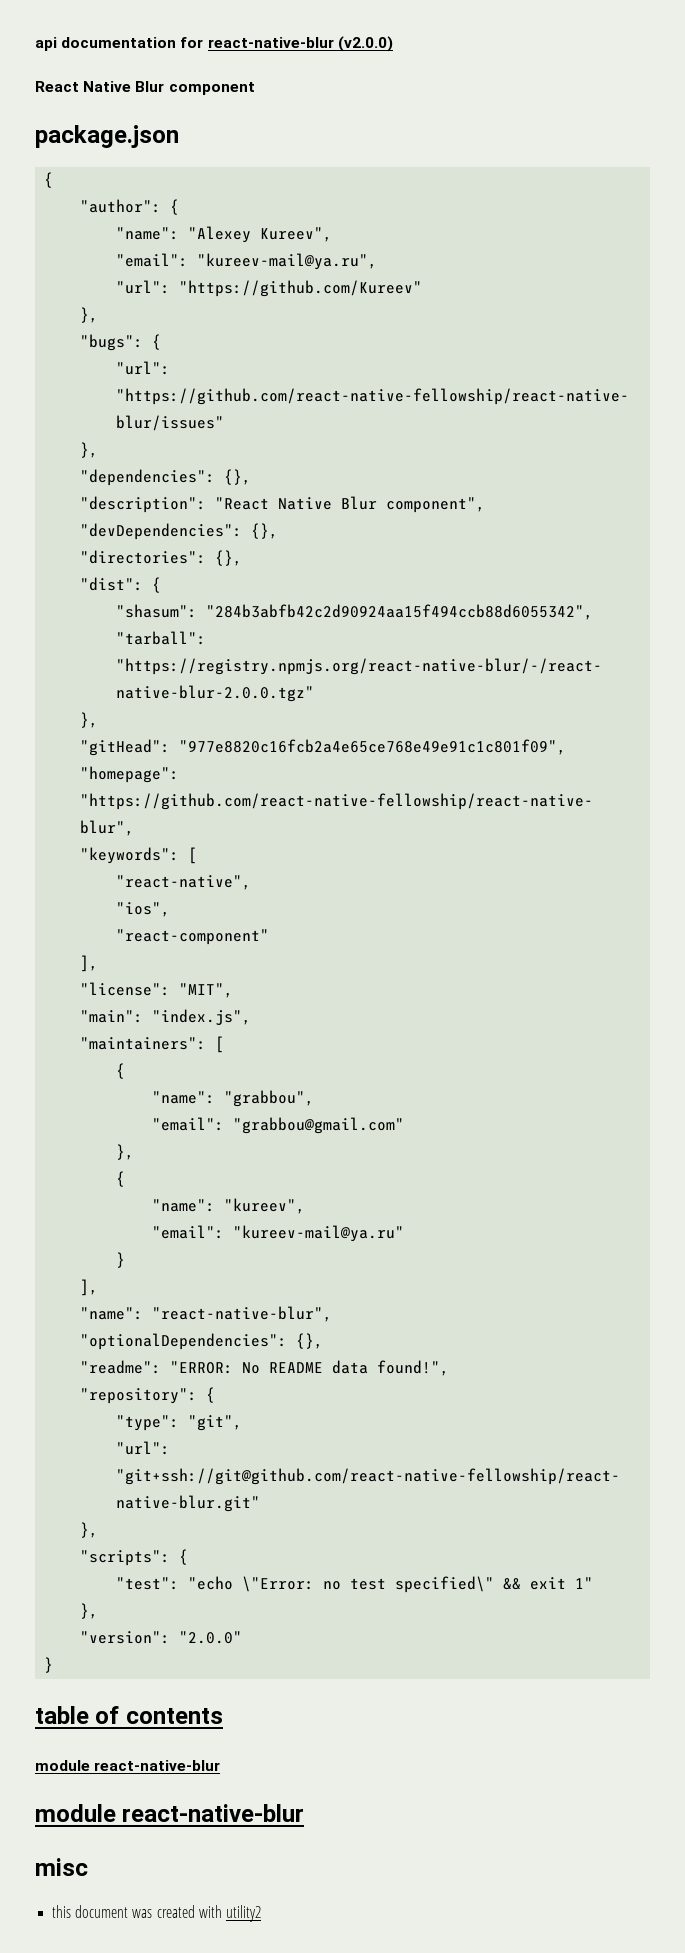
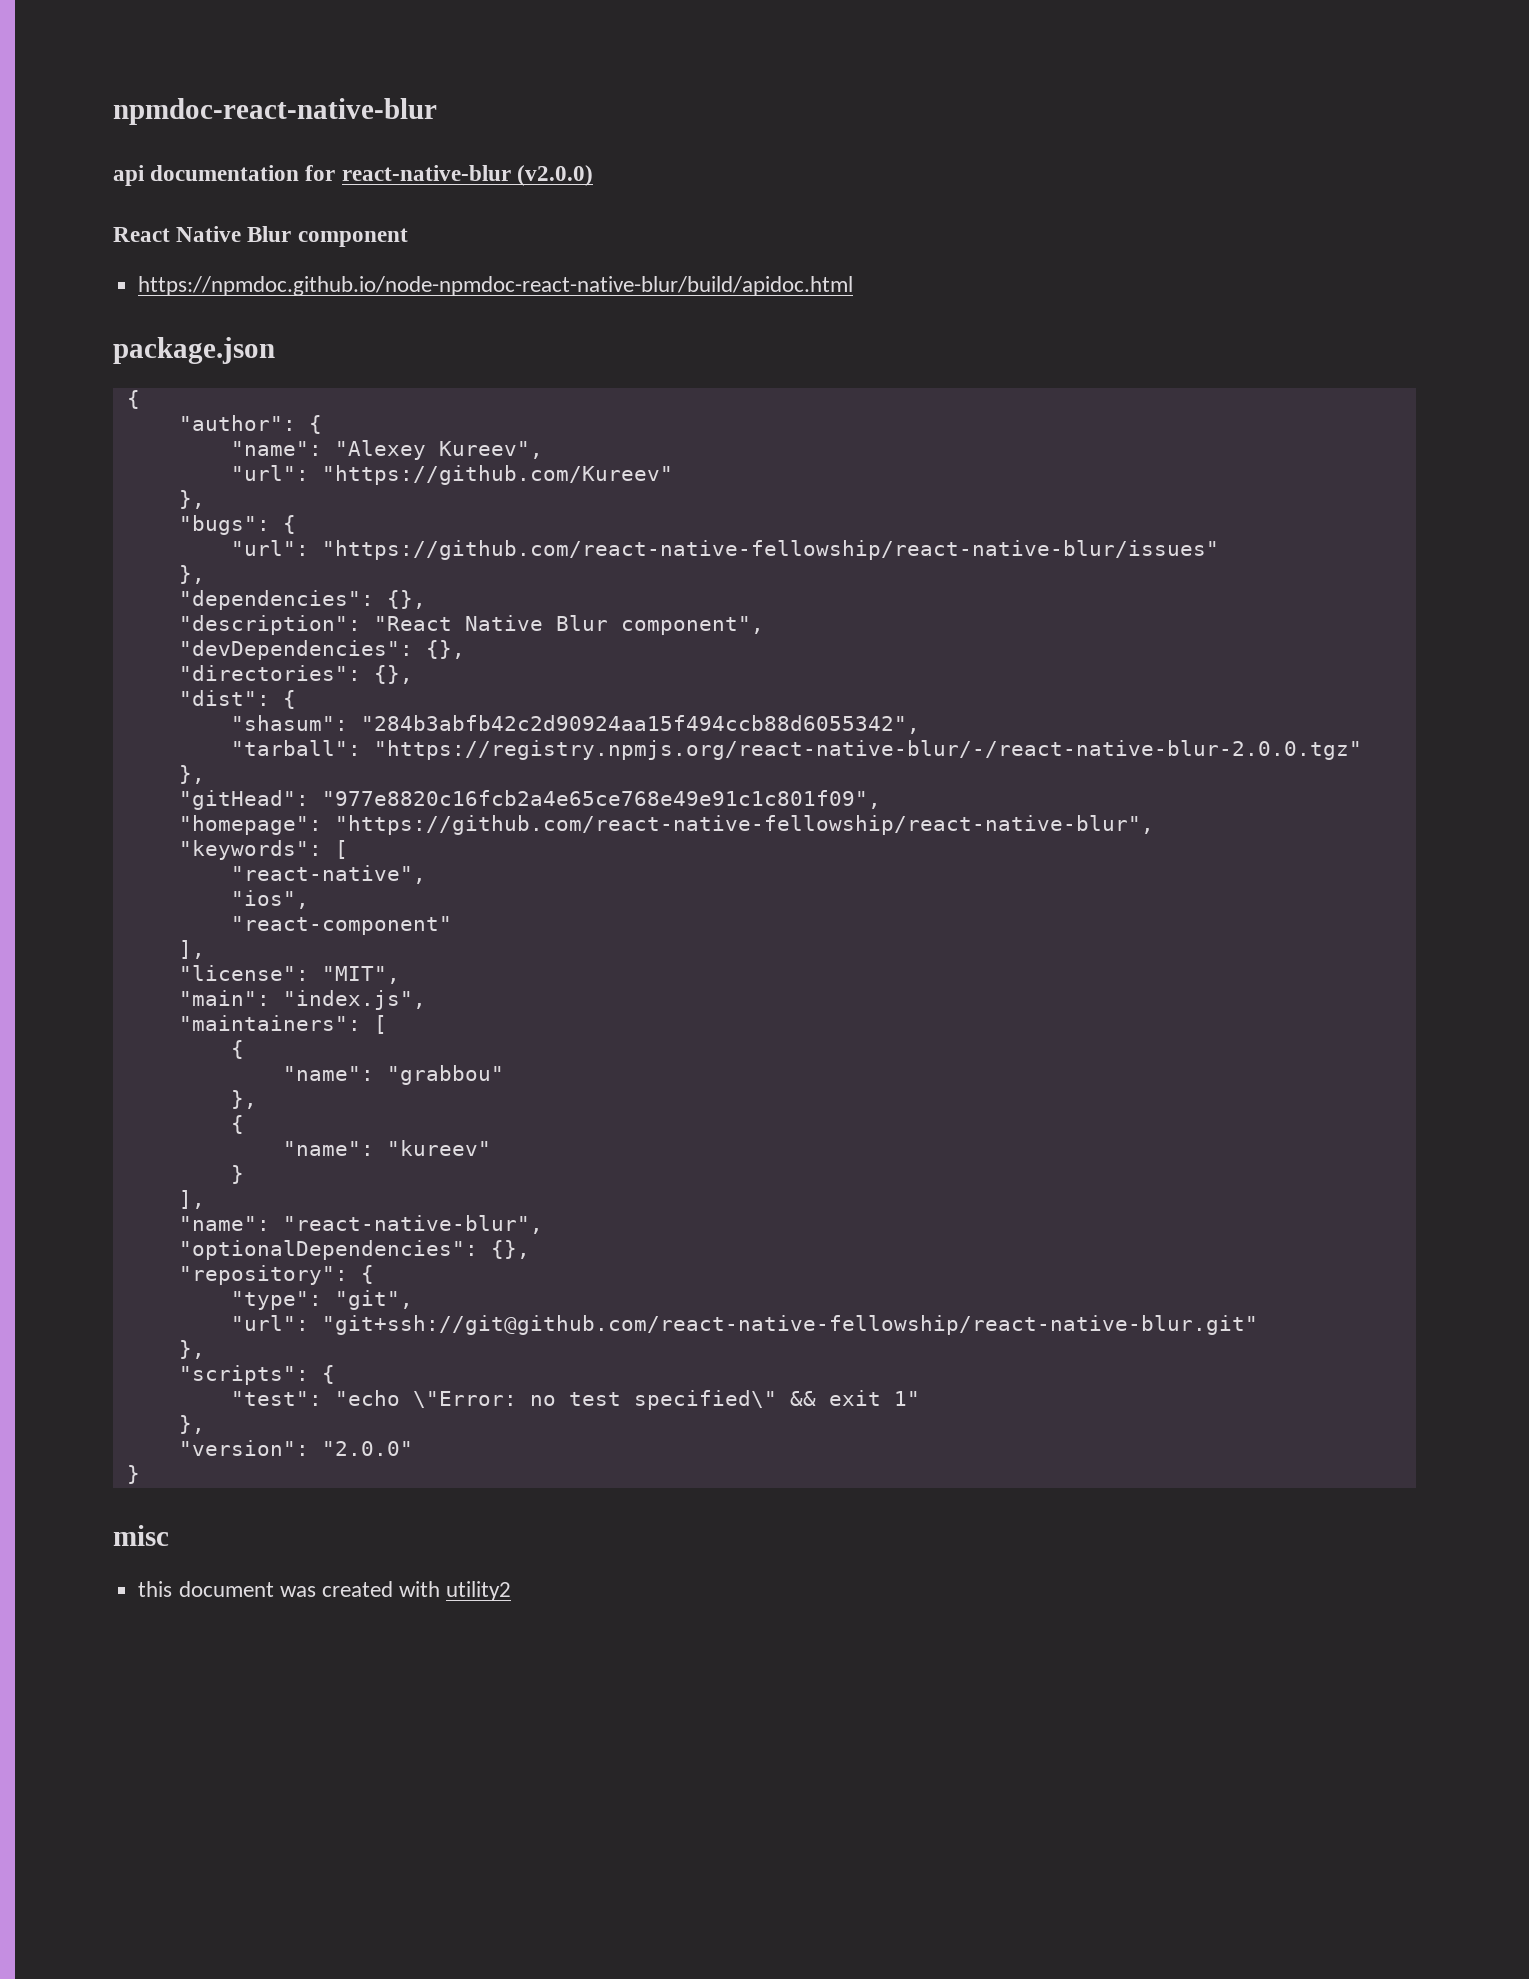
+ npmdoc-react-native-blur
+ https://npmdoc.github.io/node-npmdoc-react-native-blur/build/apidoc.html
- "email": "kureev-mail@ya.ru",
- "name": "grabbou",
- "email": "grabbou@gmail.com"
+ "name": "grabbou"
- "name": "kureev",
- "email": "kureev-mail@ya.ru"
+ "name": "kureev"
- "readme": "ERROR: No README data found!",
- table of contents
- module react-native-blur
- module react-native-blur

